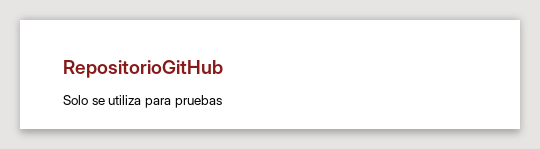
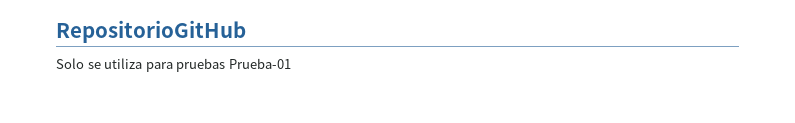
- Solo se utiliza para pruebas
+ Solo se utiliza para pruebas Prueba-01

